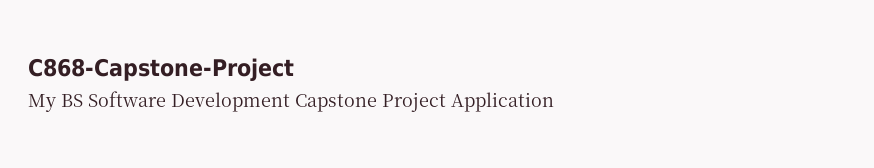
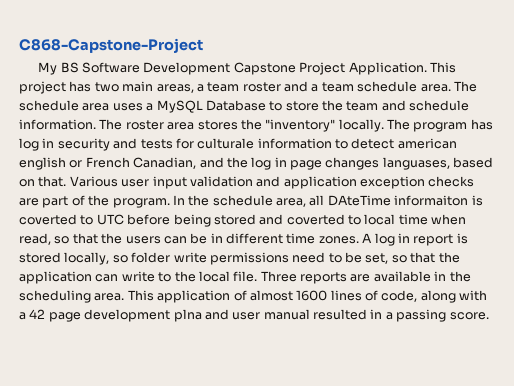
- My BS Software Development Capstone Project Application
+ My BS Software Development Capstone Project Application. This project has two main areas, a team roster and a team schedule area. The schedule area uses a MySQL Database to store the team and schedule information. The roster area stores the "inventory" locally. The program has log in security and tests for culturale information to detect american english or French Canadian, and the log in page changes languases, based on that. Various user input validation and application exception checks are part of the program. In the schedule area, all DAteTime informaiton is coverted to UTC before being stored and coverted to local time when read, so that the users can be in different time zones. A log in report is stored locally, so folder write permissions need to be set, so that the application can write to the local file. Three reports are available in the scheduling area. This application of almost 1600 lines of code, along with a 42 page development plna and user manual resulted in a passing score.

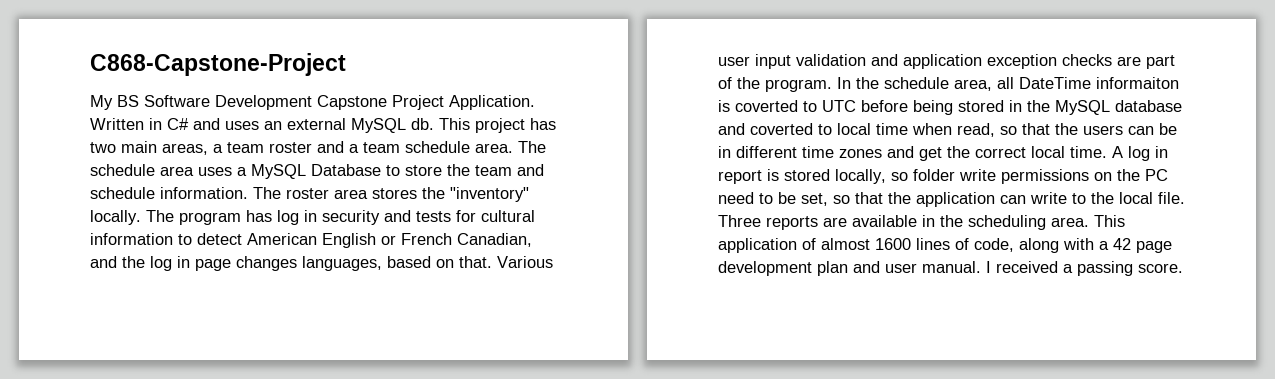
+ Written in C# and uses an external MySQL db.
- The program has log in security and tests for culturale information to detect american english or French Canadian, and the log in page changes languases, based on that.
+ The program has log in security and tests for cultural information to detect American English or French Canadian, and the log in page changes languages, based on that.
- In the schedule area, all DAteTime informaiton is coverted to UTC before being stored and coverted to local time when read, so that the users can be in different time zones.
+ In the schedule area, all DateTime informaiton is coverted to UTC before being stored in the MySQL database and coverted to local time when read, so that the users can be in different time zones and get the correct local time.
- A log in report is stored locally, so folder write permissions need to be set, so that the application can write to the local file.
+ A log in report is stored locally, so folder write permissions on the PC need to be set, so that the application can write to the local file.
- This application of almost 1600 lines of code, along with a 42 page development plna and user manual resulted in a passing score.
+ This application of almost 1600 lines of code, along with a 42 page development plan and user manual. I received a passing score.

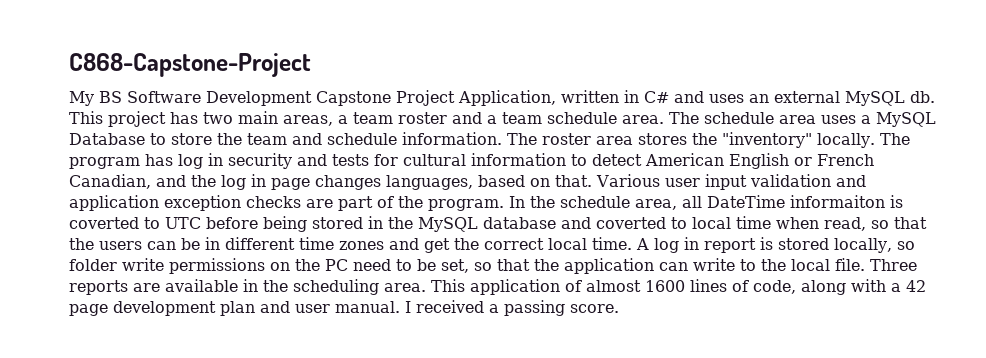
- My BS Software Development Capstone Project Application. Written in C# and uses an external MySQL db.
+ My BS Software Development Capstone Project Application, written in C# and uses an external MySQL db.

